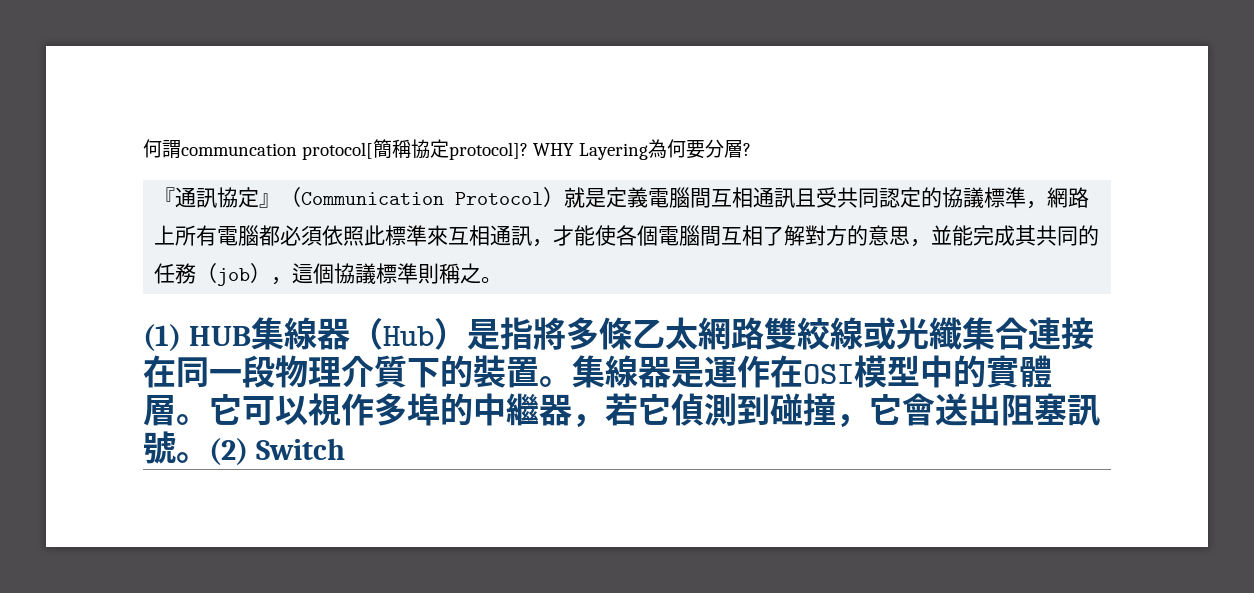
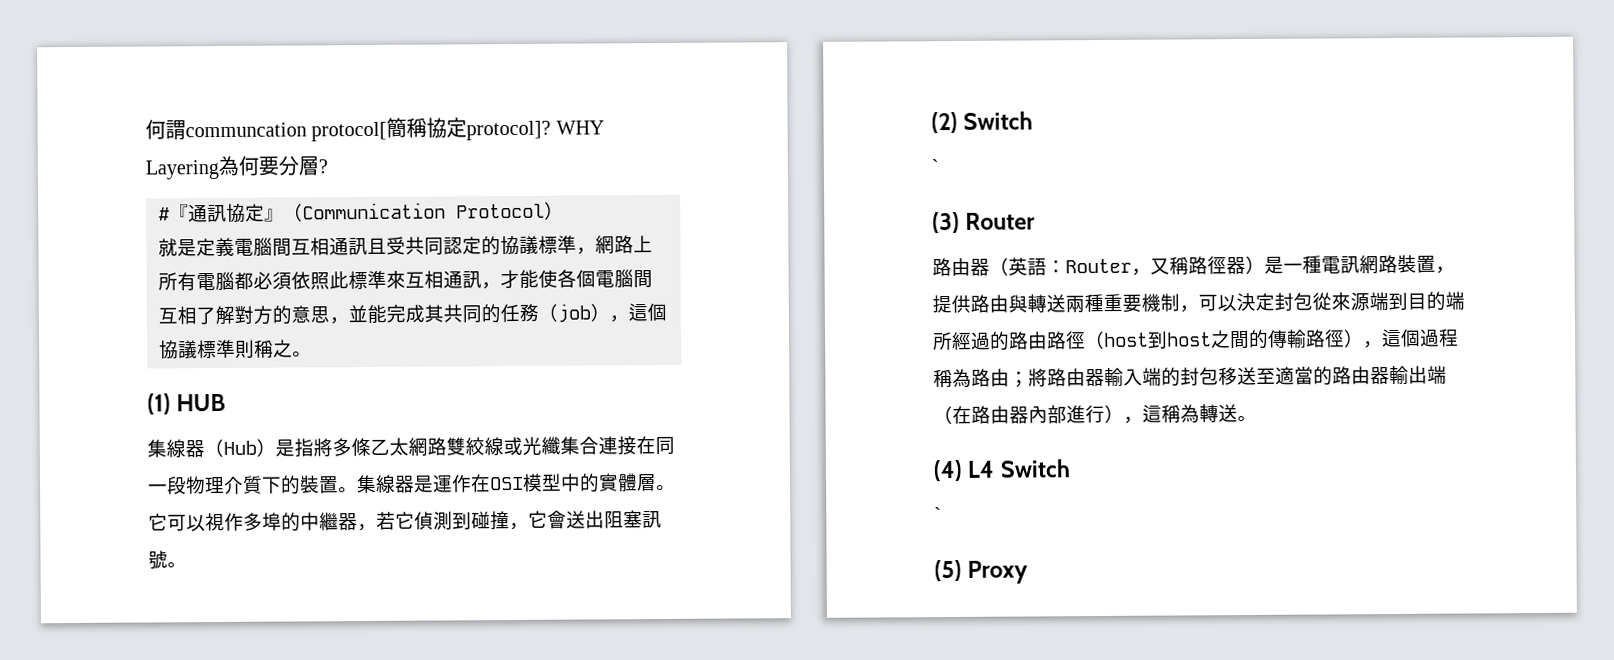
- 『通訊協定』（Communication Protocol）就是定義電腦間互相通訊且受共同認定的協議標準，網路上所有電腦都必須依照此標準來互相通訊，才能使各個電腦間互相了解對方的意思，並能完成其共同的任務（job），這個協議標準則稱之。
+ #『通訊協定』（Communication Protocol）
+ 就是定義電腦間互相通訊且受共同認定的協議標準，網路上所有電腦都必須依照此標準來互相通訊，才能使各個電腦間互相了解對方的意思，並能完成其共同的任務（job），這個協議標準則稱之。
- (1) HUB集線器（Hub）是指將多條乙太網路雙絞線或光纖集合連接在同一段物理介質下的裝置。
+ (1) HUB
+ 集線器（Hub）是指將多條乙太網路雙絞線或光纖集合連接在同一段物理介質下的裝置。
- 它可以視作多埠的中繼器，若它偵測到碰撞，它會送出阻塞訊號。(2) Switch
+ 它可以視作多埠的中繼器，若它偵測到碰撞，它會送出阻塞訊號。
+ (2) Switch
+ `
+ (3) Router
+ 路由器（英語：Router，又稱路徑器）是一種電訊網路裝置，提供路由與轉送兩種重要機制，可以決定封包從來源端到目的端所經過的路由路徑（host到host之間的傳輸路徑），這個過程稱為路由；將路由器輸入端的封包移送至適當的路由器輸出端（在路由器內部進行），這稱為轉送。
+ (4) L4 Switch
+ `
+ (5) Proxy

